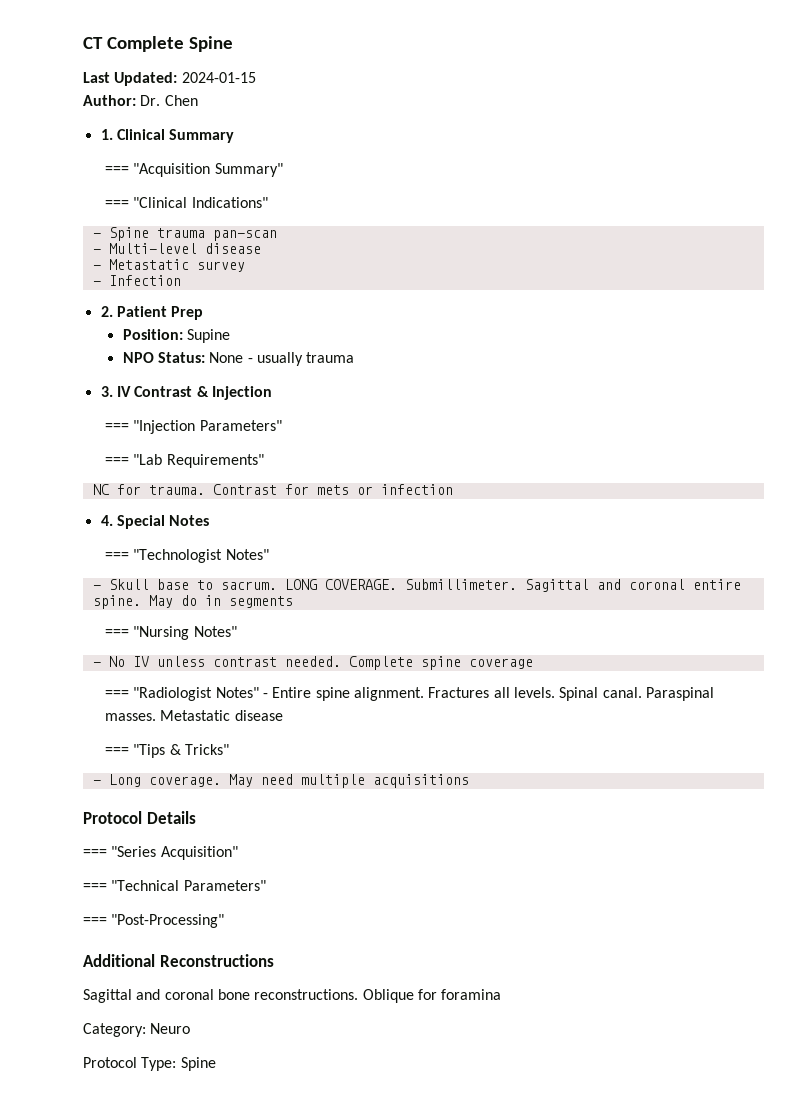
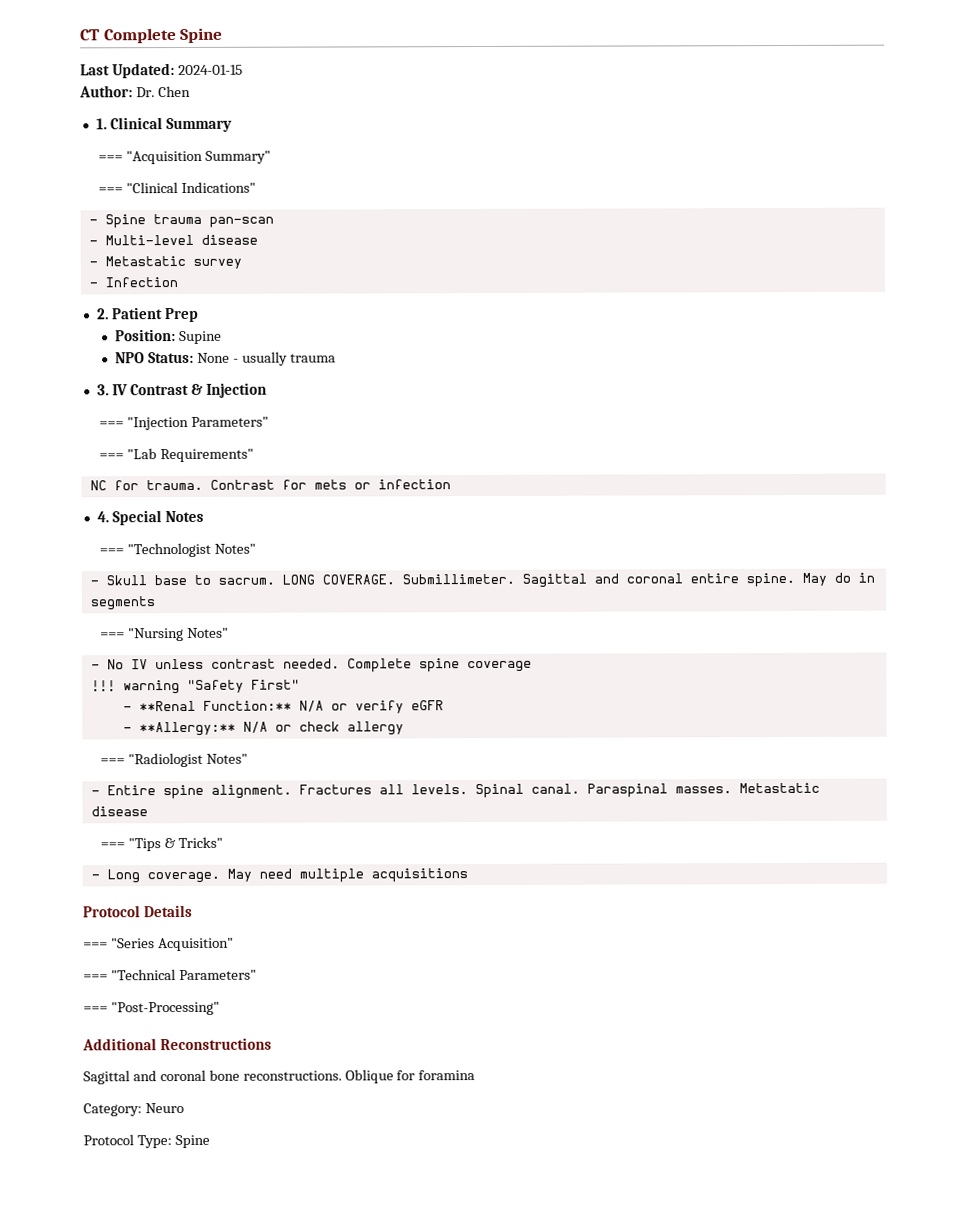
+ !!! warning "Safety First"
+ - **Renal Function:** N/A or verify eGFR
+ - **Allergy:** N/A or check allergy
- === "Radiologist Notes" - Entire spine alignment.
+ === "Radiologist Notes"
+ - Entire spine alignment.

